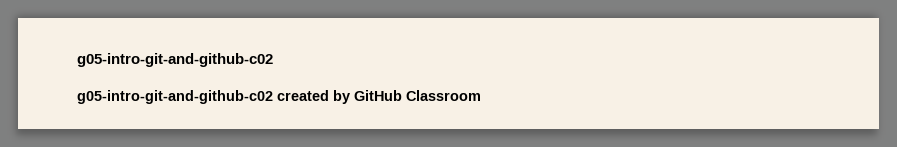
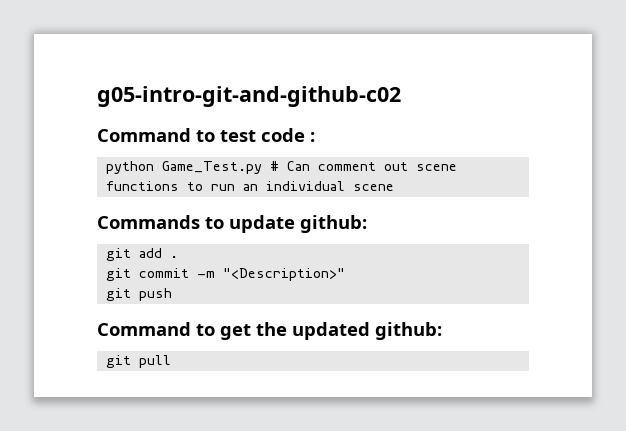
- g05-intro-git-and-github-c02 created by GitHub Classroom
+ Command to test code :
+ python Game_Test.py # Can comment out scene functions to run an individual scene
+ Commands to update github:
+ git add .
+ git commit -m "<Description>"
+ git push
+ Command to get the updated github:
+ git pull

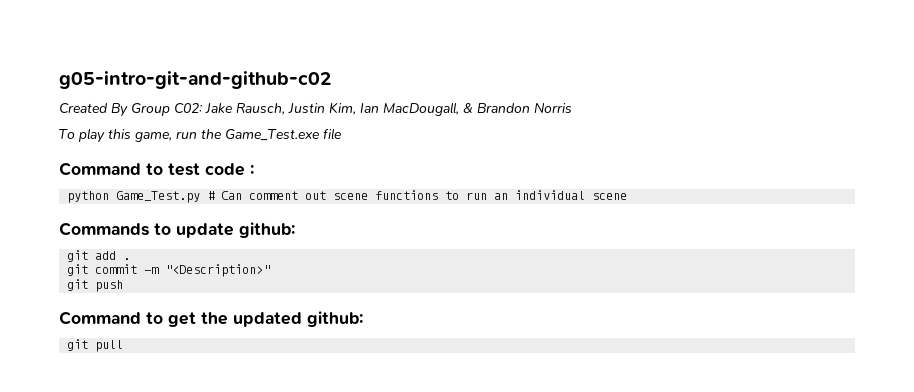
+ Created By Group C02: Jake Rausch, Justin Kim, Ian MacDougall, & Brandon Norris
+ To play this game, run the Game_Test.exe file

